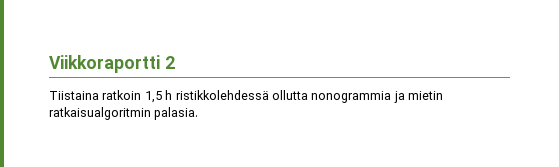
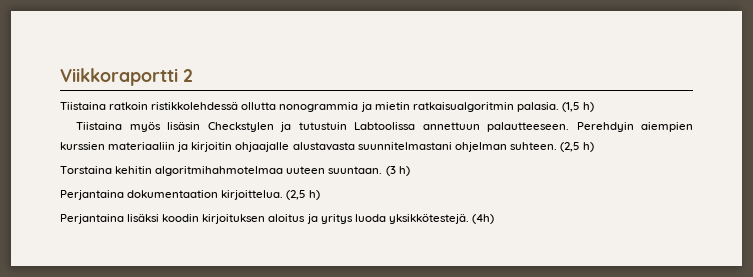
- Tiistaina ratkoin 1,5 h ristikkolehdessä ollutta nonogrammia ja mietin ratkaisualgoritmin palasia.
+ Tiistaina ratkoin ristikkolehdessä ollutta nonogrammia ja mietin ratkaisualgoritmin palasia.
+ (1,5 h)
+ Tiistaina myös lisäsin Checkstylen ja tutustuin Labtoolissa annettuun palautteeseen. Perehdyin aiempien kurssien materiaaliin ja kirjoitin ohjaajalle alustavasta suunnitelmastani ohjelman suhteen. (2,5 h)
+ Torstaina kehitin algoritmihahmotelmaa uuteen suuntaan. (3 h)
+ Perjantaina dokumentaation kirjoittelua. (2,5 h)
+ Perjantaina lisäksi koodin kirjoituksen aloitus ja yritys luoda yksikkötestejä. (4h)

